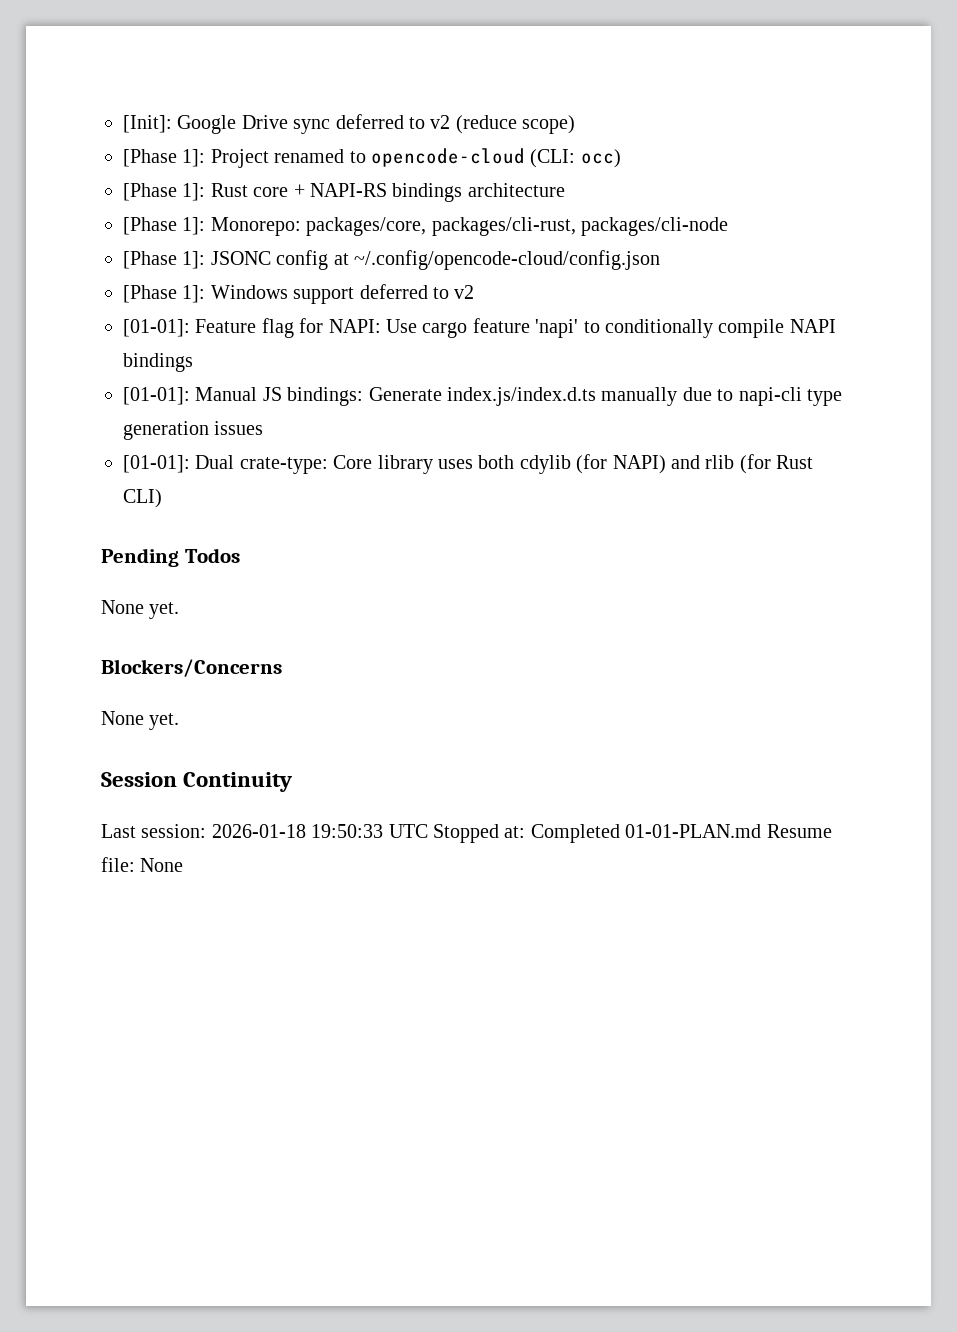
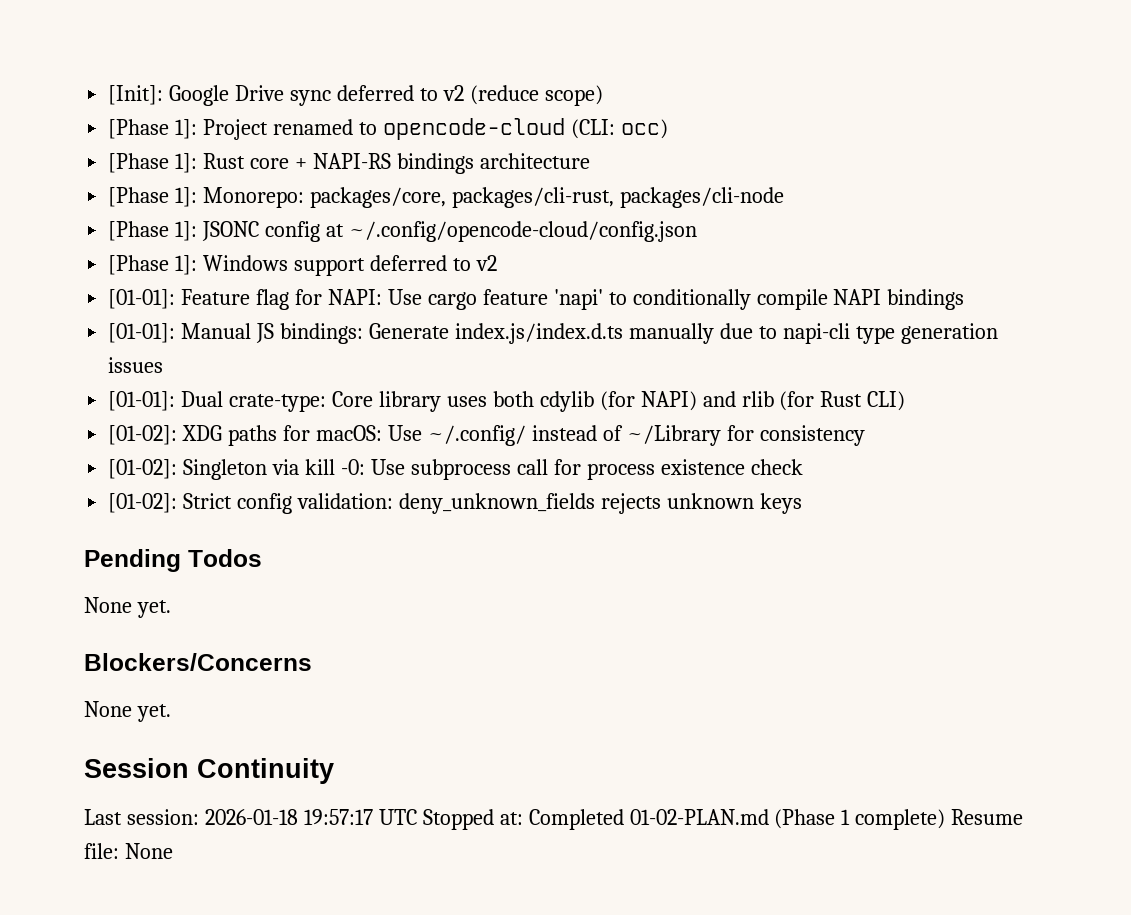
+ [01-02]: XDG paths for macOS: Use ~/.config/ instead of ~/Library for consistency
+ [01-02]: Singleton via kill -0: Use subprocess call for process existence check
+ [01-02]: Strict config validation: deny_unknown_fields rejects unknown keys
- Last session: 2026-01-18 19:50:33 UTC Stopped at: Completed 01-01-PLAN.md Resume file: None
+ Last session: 2026-01-18 19:57:17 UTC Stopped at: Completed 01-02-PLAN.md (Phase 1 complete) Resume file: None

